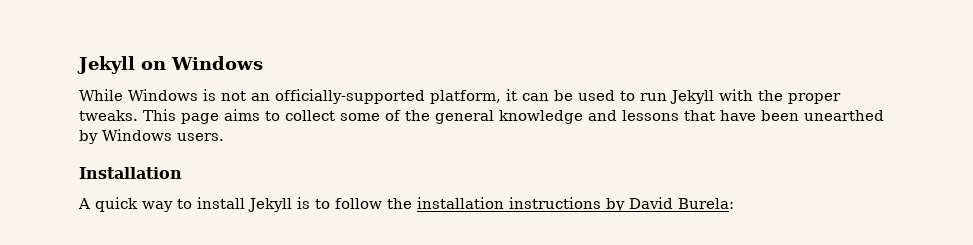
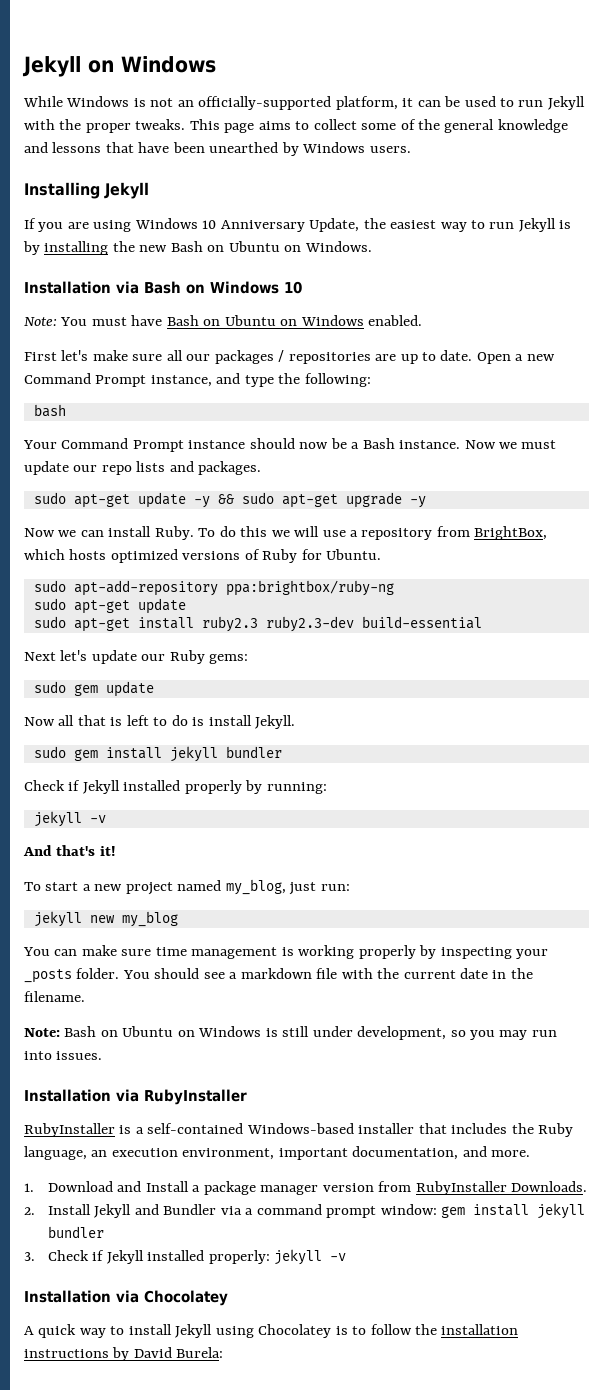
- Installation
+ Installing Jekyll
+ If you are using Windows 10 Anniversary Update, the easiest way to run Jekyll is by installing the new Bash on Ubuntu on Windows.
+ Installation via Bash on Windows 10
+ Note: You must have Bash on Ubuntu on Windows enabled.
+ First let's make sure all our packages / repositories are up to date. Open a new Command Prompt instance, and type the following:
+ bash
+ Your Command Prompt instance should now be a Bash instance. Now we must update our repo lists and packages.
+ sudo apt-get update -y && sudo apt-get upgrade -y
+ Now we can install Ruby. To do this we will use a repository from BrightBox, which hosts optimized versions of Ruby for Ubuntu.
+ sudo apt-add-repository ppa:brightbox/ruby-ng
+ sudo apt-get update
+ sudo apt-get install ruby2.3 ruby2.3-dev build-essential
+ Next let's update our Ruby gems:
+ sudo gem update
+ Now all that is left to do is install Jekyll.
+ sudo gem install jekyll bundler
+ Check if Jekyll installed properly by running:
+ jekyll -v
+ And that's it!
+ To start a new project named my_blog, just run:
+ jekyll new my_blog
+ You can make sure time management is working properly by inspecting your _posts folder. You should see a markdown file with the current date in the filename.
+ Note: Bash on Ubuntu on Windows is still under development, so you may run into issues.
+ Installation via RubyInstaller
+ RubyInstaller is a self-contained Windows-based installer that includes the Ruby language, an execution environment, important documentation, and more.
+ 1. Download and Install a package manager version from RubyInstaller Downloads.
+ 2. Install Jekyll and Bundler via a command prompt window: gem install jekyll bundler
+ 3. Check if Jekyll installed properly: jekyll -v
+ Installation via Chocolatey
- A quick way to install Jekyll is to follow the installation instructions by David Burela:
+ A quick way to install Jekyll using Chocolatey is to follow the installation instructions by David Burela:

